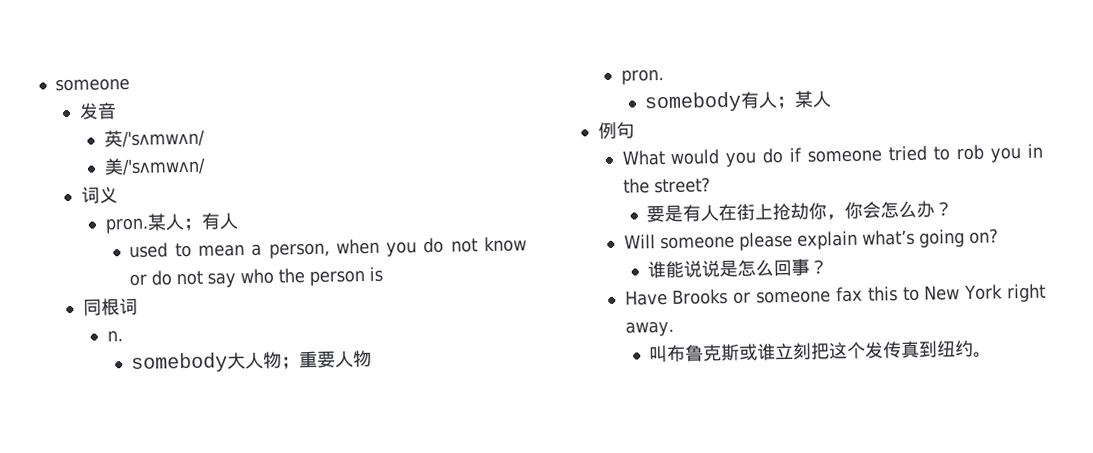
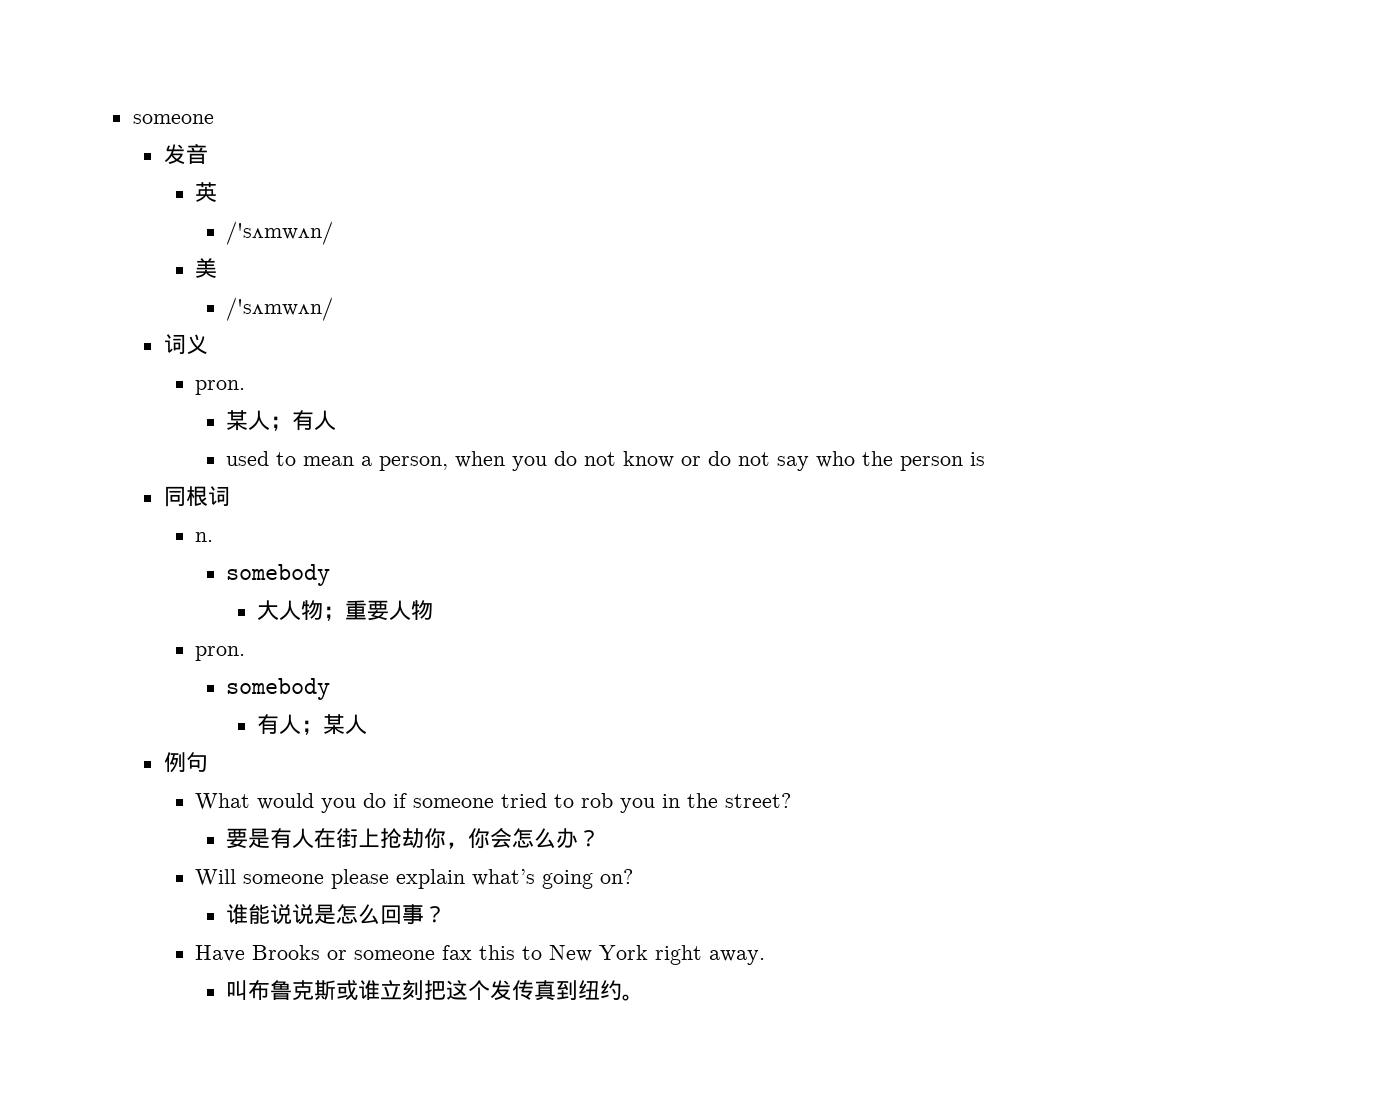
- 英/'sʌmwʌn/
+ 英
+ /'sʌmwʌn/
- 美/'sʌmwʌn/
+ 美
+ /'sʌmwʌn/
  词义
- pron.某人；有人
+ pron.
+ 某人；有人
  n.
- somebody大人物；重要人物
+ somebody
+ 大人物；重要人物
  pron.
- somebody有人；某人
+ somebody
+ 有人；某人

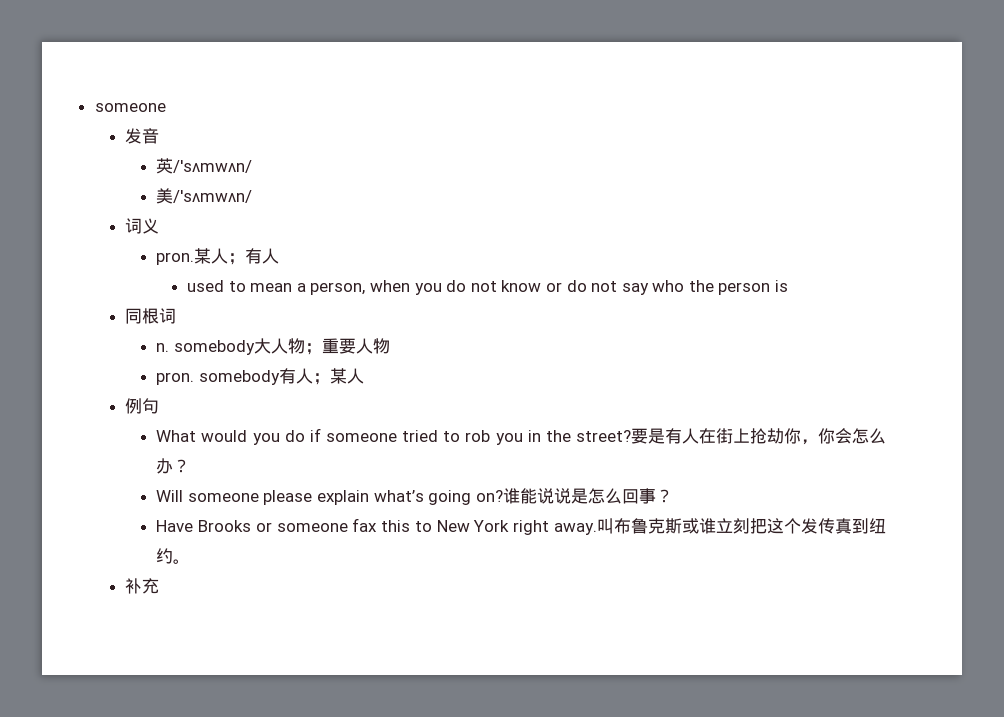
- 英
- /'sʌmwʌn/
+ 英/'sʌmwʌn/
- 美
- /'sʌmwʌn/
+ 美/'sʌmwʌn/
  词义
- pron.
- 某人；有人
+ pron.某人；有人
- n.
- somebody
- 大人物；重要人物
- pron.
- somebody
- 有人；某人
+ n. somebody大人物；重要人物
+ pron. somebody有人；某人
- What would you do if someone tried to rob you in the street?
- 要是有人在街上抢劫你，你会怎么办？
+ What would you do if someone tried to rob you in the street?要是有人在街上抢劫你，你会怎么办？
- Will someone please explain what’s going on?
- 谁能说说是怎么回事？
+ Will someone please explain what’s going on?谁能说说是怎么回事？
- Have Brooks or someone fax this to New York right away.
- 叫布鲁克斯或谁立刻把这个发传真到纽约。
+ Have Brooks or someone fax this to New York right away.叫布鲁克斯或谁立刻把这个发传真到纽约。
+ 补充

